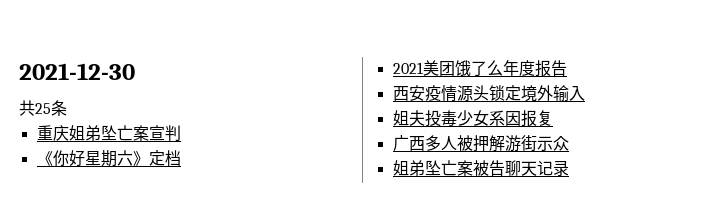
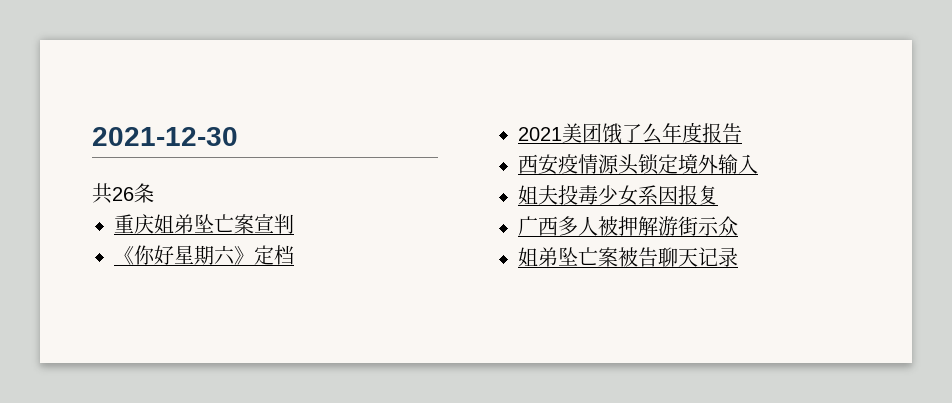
- 共25条
+ 共26条

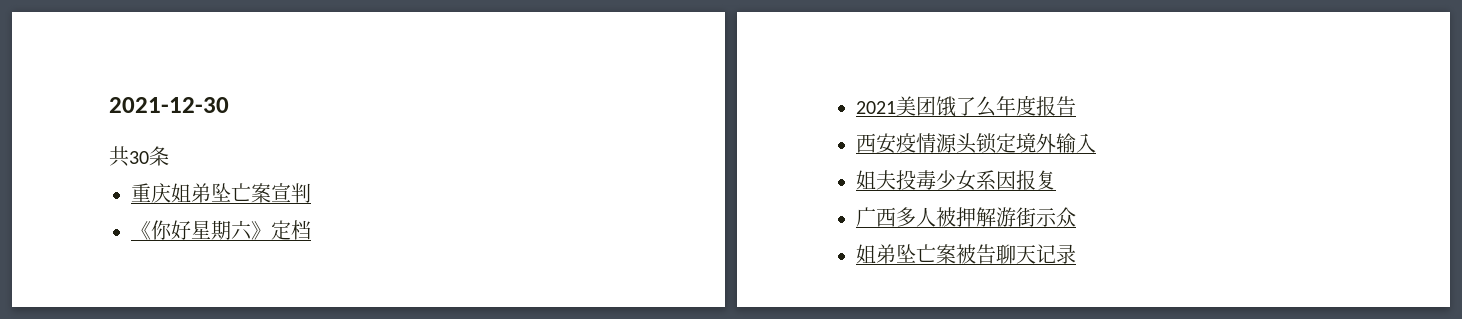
- 共26条
+ 共30条

